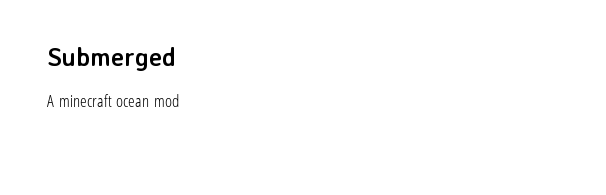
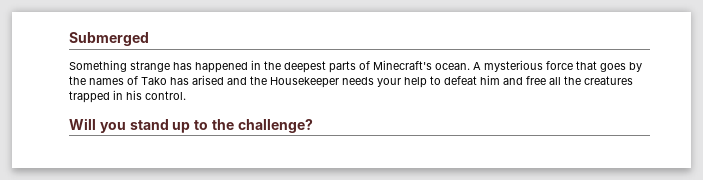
- A minecraft ocean mod
+ Something strange has happened in the deepest parts of Minecraft's ocean. A mysterious force that goes by the names of Tako has arised and the Housekeeper needs your help to defeat him and free all the creatures trapped in his control.
+ Will you stand up to the challenge?

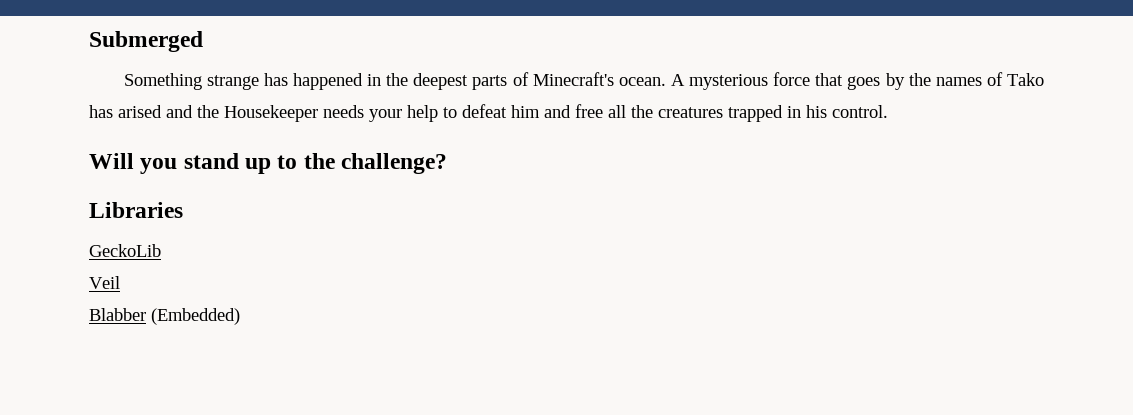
+ Libraries
+ GeckoLib
+ Veil
+ Blabber (Embedded)

